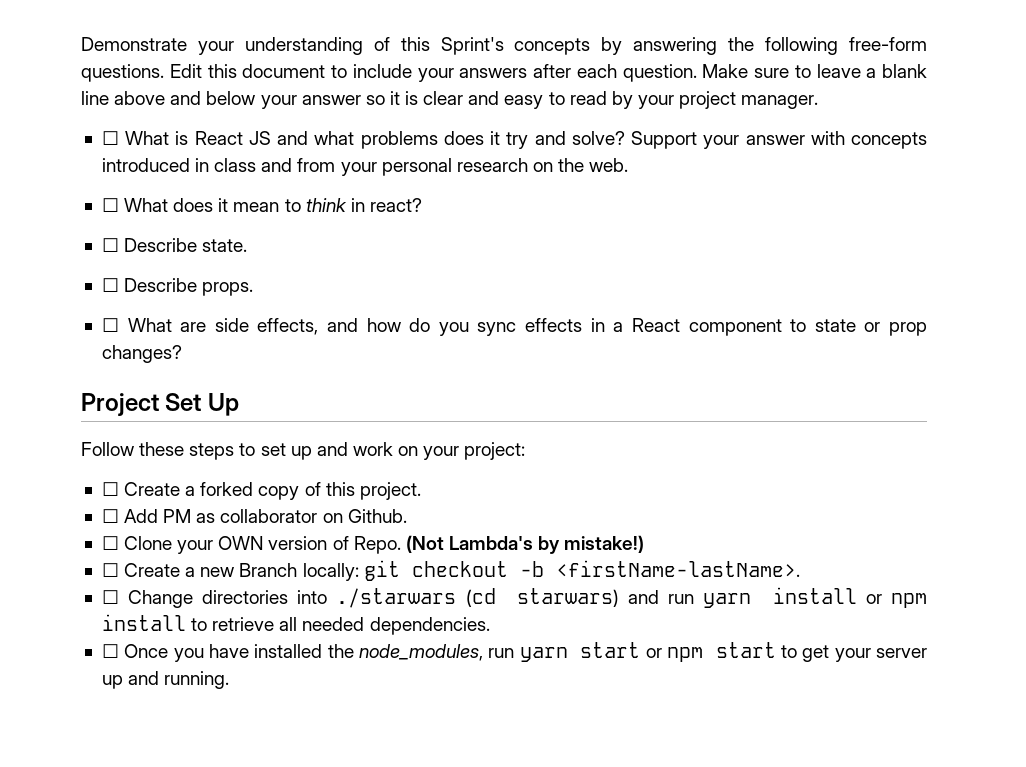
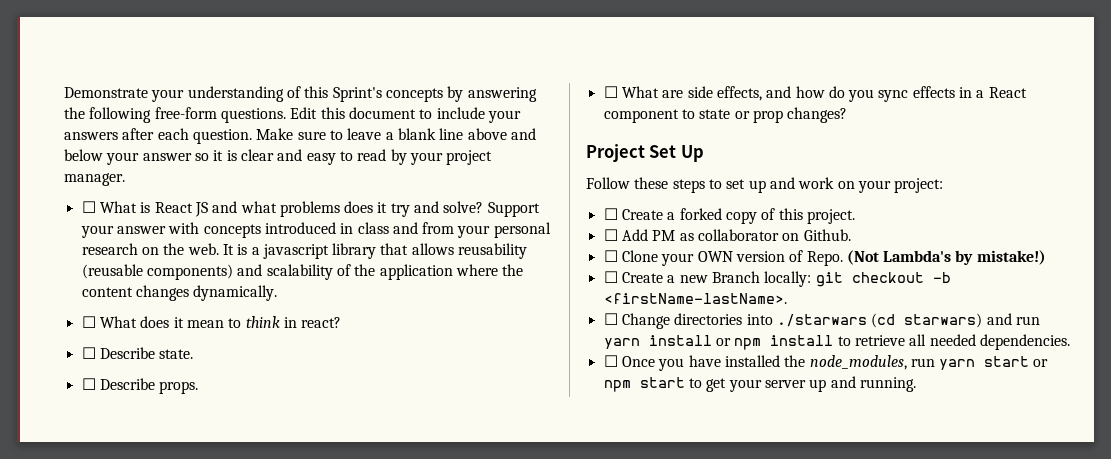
+ It is a javascript library that allows reusability (reusable components) and scalability of the application where the content changes dynamically.

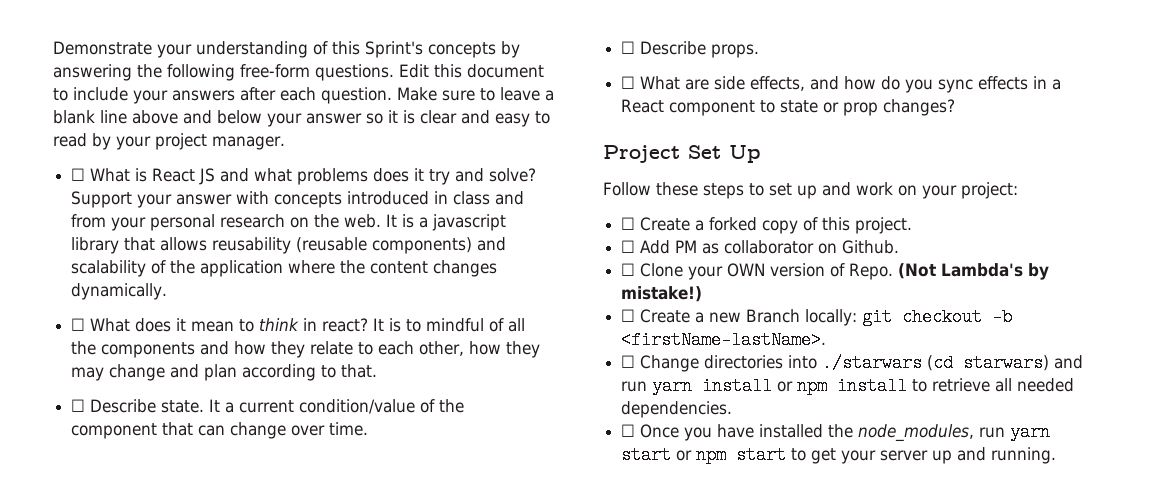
- ☐ What does it mean to think in react?
- ☐ Describe state.
+ ☐ What does it mean to think in react? It is to mindful of all the components and how they relate to each other, how they may change and plan according to that.
+ ☐ Describe state. It a current condition/value of the component that can change over time.

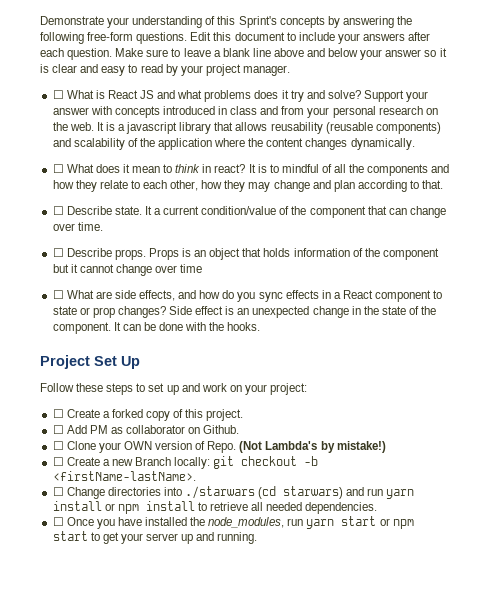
+ Props is an object that holds information of the component but it cannot change over time
+ Side effect is an unexpected change in the state of the component. It can be done with the hooks.

